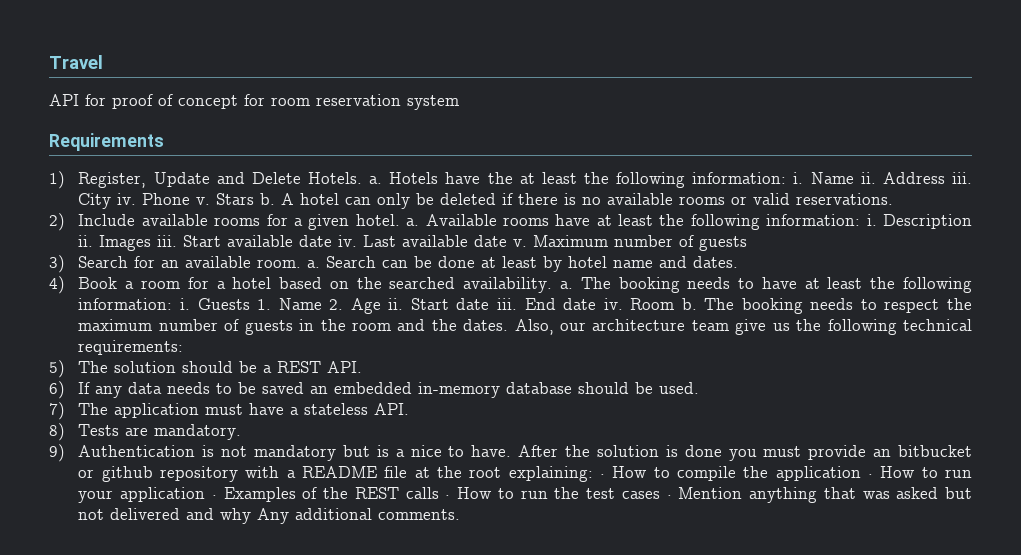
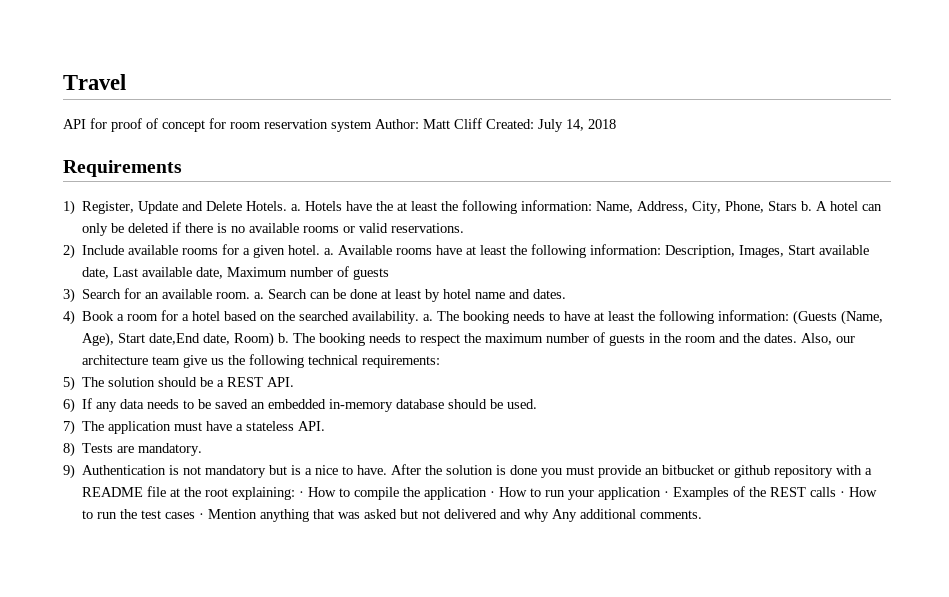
- API for proof of concept for room reservation system
+ API for proof of concept for room reservation system Author: Matt Cliff Created: July 14, 2018
- Hotels have the at least the following information: i. Name ii. Address iii. City iv. Phone v. Stars b.
+ Hotels have the at least the following information: Name, Address, City, Phone, Stars b.
- Available rooms have at least the following information: i. Description ii. Images iii. Start available date iv. Last available date v. Maximum number of guests
+ Available rooms have at least the following information: Description, Images, Start available date, Last available date, Maximum number of guests
- The booking needs to have at least the following information: i. Guests 1. Name 2. Age ii. Start date iii. End date iv. Room b.
+ The booking needs to have at least the following information: (Guests (Name, Age), Start date,End date, Room) b.

